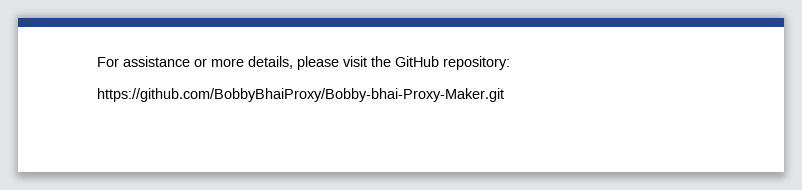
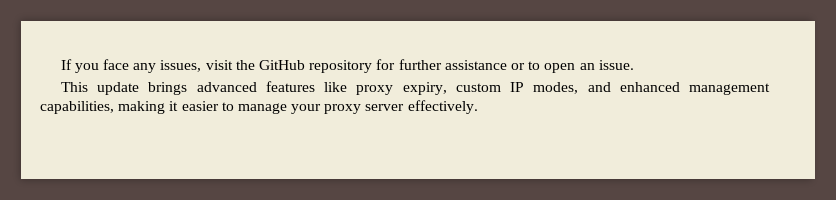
- For assistance or more details, please visit the GitHub repository:
- https://github.com/BobbyBhaiProxy/Bobby-bhai-Proxy-Maker.git
+ If you face any issues, visit the GitHub repository for further assistance or to open an issue.
+ This update brings advanced features like proxy expiry, custom IP modes, and enhanced management capabilities, making it easier to manage your proxy server effectively.

